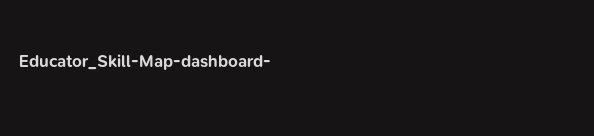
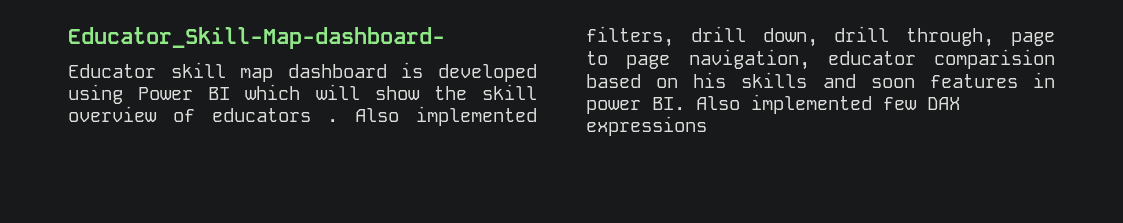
+ Educator skill map dashboard is developed using Power BI which will show the skill overview of educators . Also implemented filters, drill down, drill through, page to page navigation, educator comparision based on his skills and soon features in power BI. Also implemented few DAX expressions

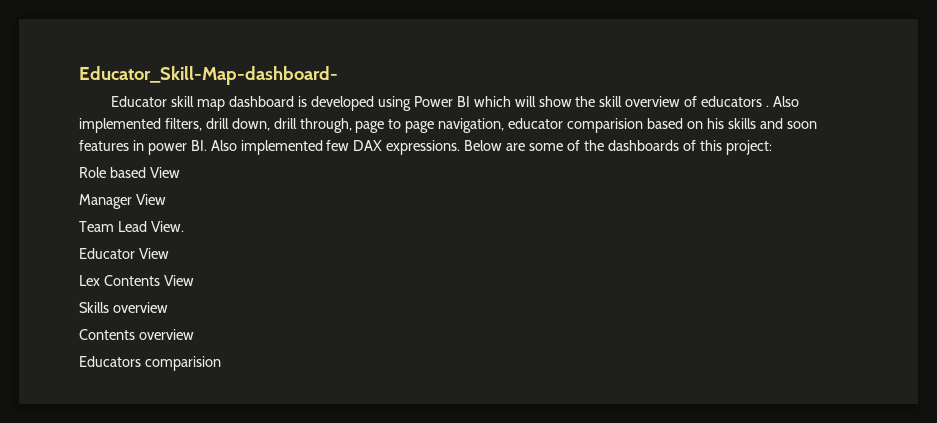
- Also implemented filters, drill down, drill through, page to page navigation, educator comparision based on his skills and soon features in power BI. Also implemented few DAX expressions
+ Also implemented filters, drill down, drill through, page to page navigation, educator comparision based on his skills and soon features in power BI. Also implemented few DAX expressions. Below are some of the dashboards of this project:
+ Role based View
+ Manager View
+ Team Lead View.
+ Educator View
+ Lex Contents View
+ Skills overview
+ Contents overview
+ Educators comparision

